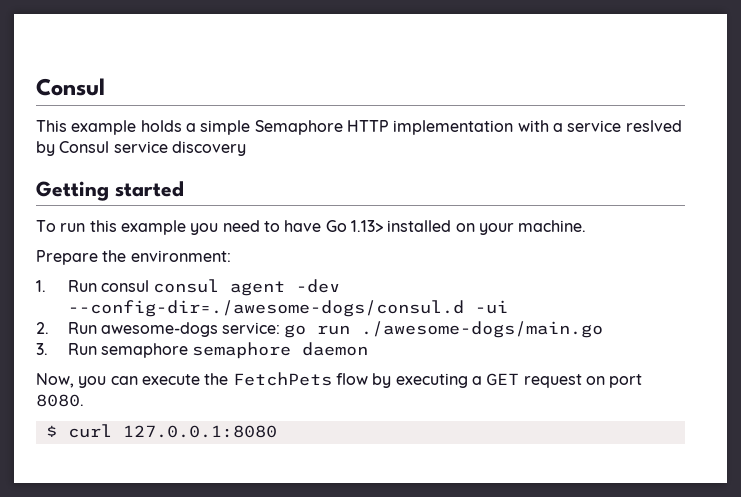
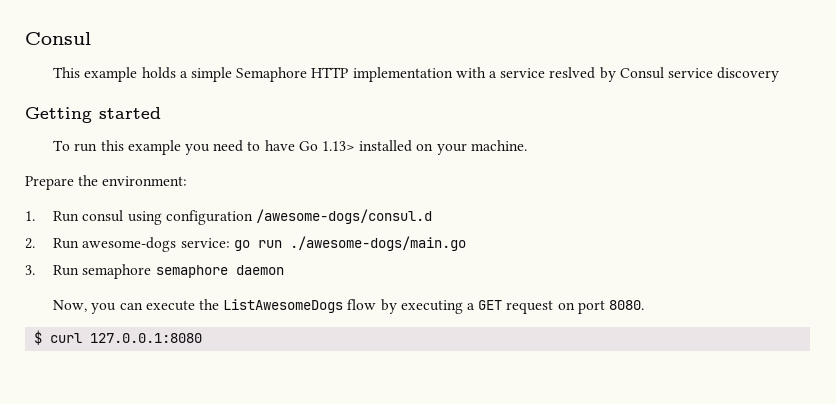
- 1. Run consul consul agent -dev --config-dir=./awesome-dogs/consul.d -ui
+ 1. Run consul using configuration /awesome-dogs/consul.d
- Now, you can execute the FetchPets flow by executing a GET request on port 8080.
+ Now, you can execute the ListAwesomeDogs flow by executing a GET request on port 8080.

